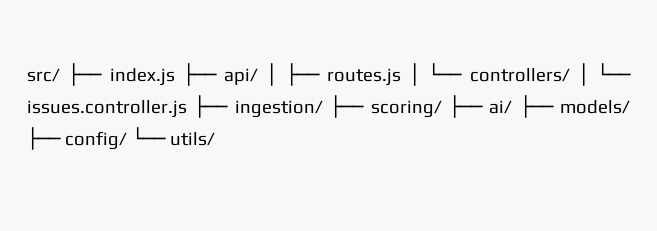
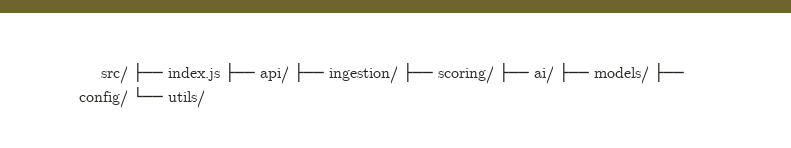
- src/ ├── index.js ├── api/ │ ├── routes.js │ └── controllers/ │ └── issues.controller.js ├── ingestion/ ├── scoring/ ├── ai/ ├── models/ ├── config/ └── utils/
+ src/ ├── index.js ├── api/ ├── ingestion/ ├── scoring/ ├── ai/ ├── models/ ├── config/ └── utils/

